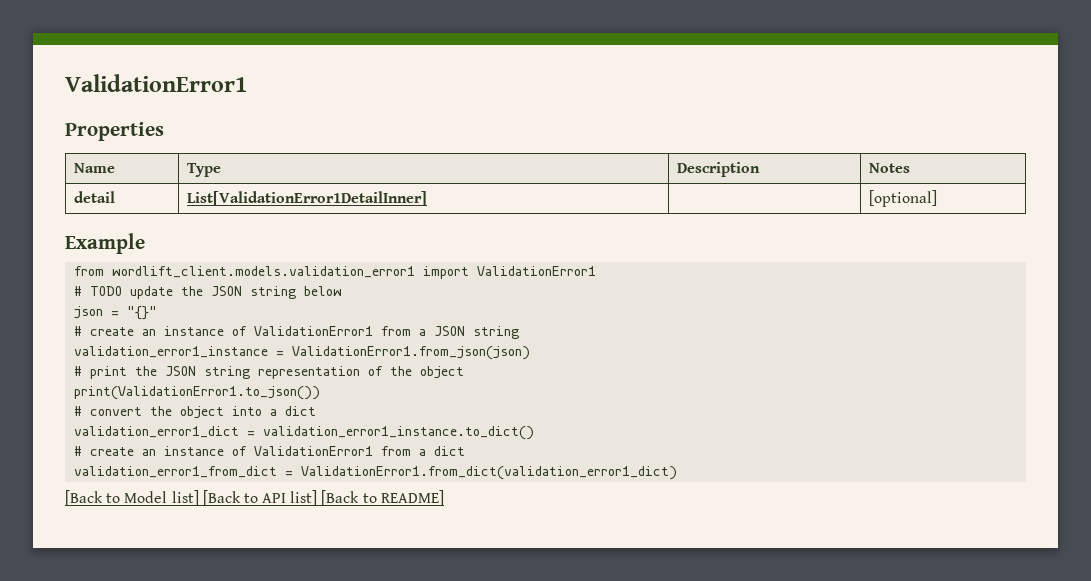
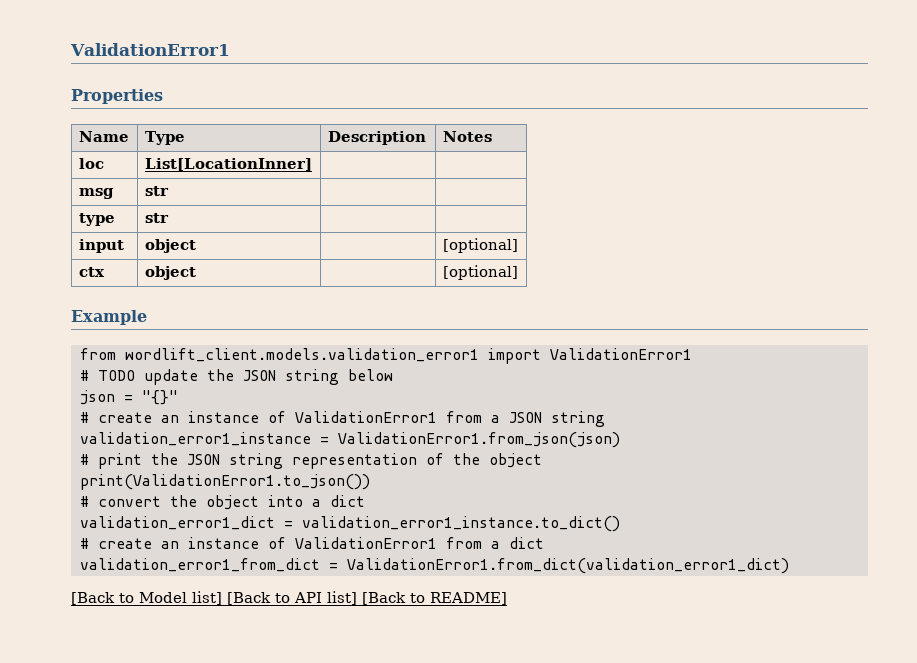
- detail | List[ValidationError1DetailInner] | | [optional]
+ loc | List[LocationInner] | |
+ msg | str | |
+ type | str | |
+ input | object | | [optional]
+ ctx | object | | [optional]

